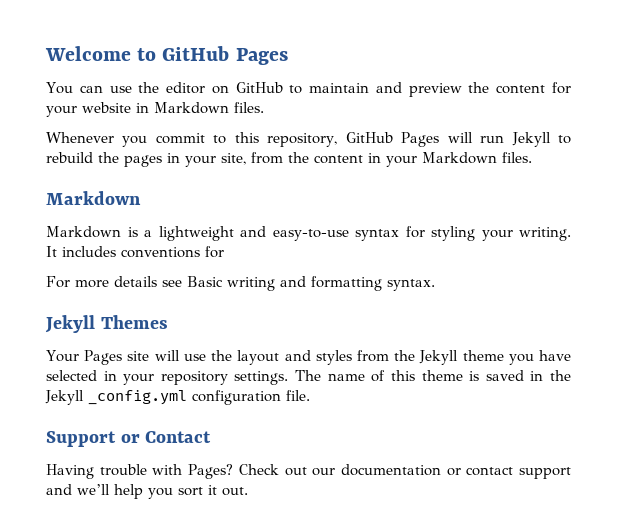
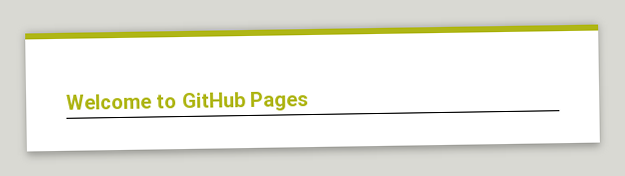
- You can use the editor on GitHub to maintain and preview the content for your website in Markdown files.
- Whenever you commit to this repository, GitHub Pages will run Jekyll to rebuild the pages in your site, from the content in your Markdown files.
- Markdown
- Markdown is a lightweight and easy-to-use syntax for styling your writing. It includes conventions for
- For more details see Basic writing and formatting syntax.
- Jekyll Themes
- Your Pages site will use the layout and styles from the Jekyll theme you have selected in your repository settings. The name of this theme is saved in the Jekyll _config.yml configuration file.
- Support or Contact
- Having trouble with Pages? Check out our documentation or contact support and we’ll help you sort it out.

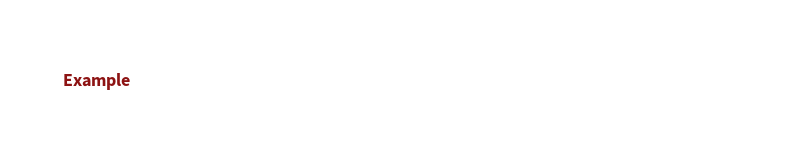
- Welcome to GitHub Pages
+ Example

